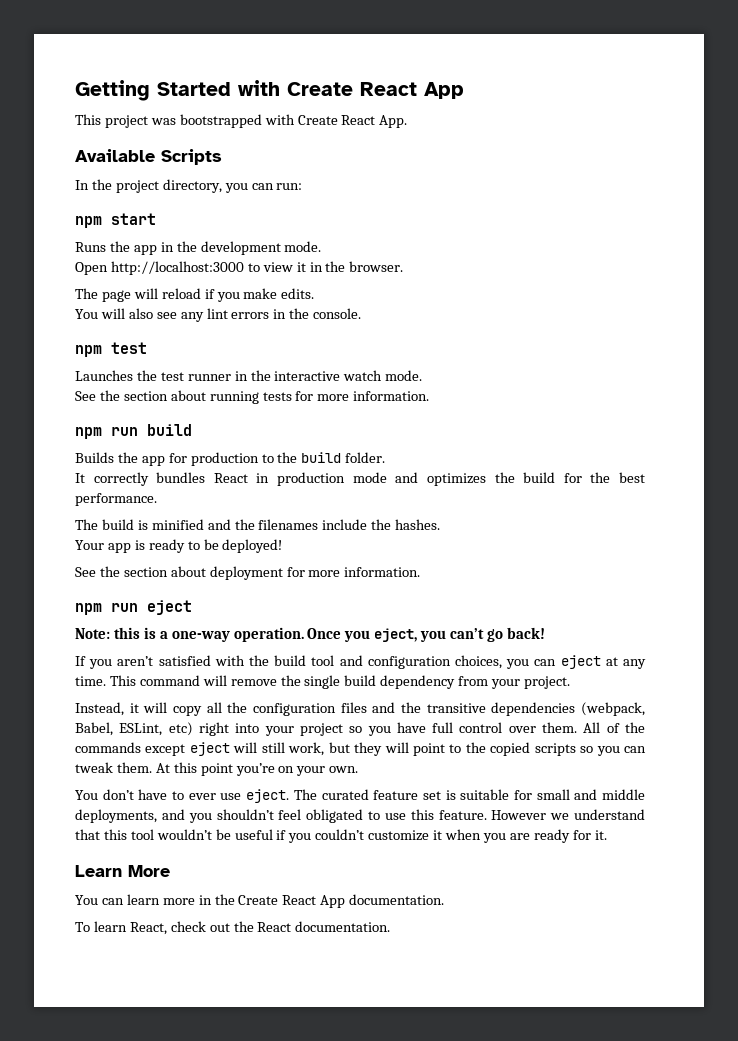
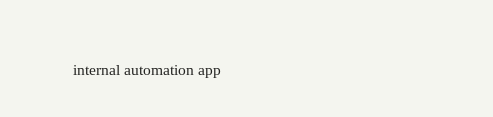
- Getting Started with Create React App
- This project was bootstrapped with Create React App.
- Available Scripts
- In the project directory, you can run:
- npm start
- Runs the app in the development mode.
- Open http://localhost:3000 to view it in the browser.
- The page will reload if you make edits.
- You will also see any lint errors in the console.
- npm test
- Launches the test runner in the interactive watch mode.
- See the section about running tests for more information.
- npm run build
- Builds the app for production to the build folder.
- It correctly bundles React in production mode and optimizes the build for the best performance.
- The build is minified and the filenames include the hashes.
- Your app is ready to be deployed!
- See the section about deployment for more information.
- npm run eject
- Note: this is a one-way operation. Once you eject, you can’t go back!
- If you aren’t satisfied with the build tool and configuration choices, you can eject at any time. This command will remove the single build dependency from your project.
- Instead, it will copy all the configuration files and the transitive dependencies (webpack, Babel, ESLint, etc) right into your project so you have full control over them. All of the commands except eject will still work, but they will point to the copied scripts so you can tweak them. At this point you’re on your own.
- You don’t have to ever use eject. The curated feature set is suitable for small and middle deployments, and you shouldn’t feel obligated to use this feature. However we understand that this tool wouldn’t be useful if you couldn’t customize it when you are ready for it.
- Learn More
- You can learn more in the Create React App documentation.
- To learn React, check out the React documentation.
+ internal automation app

